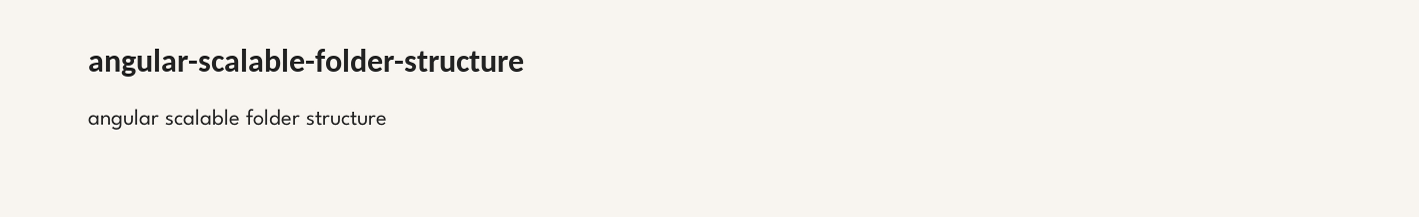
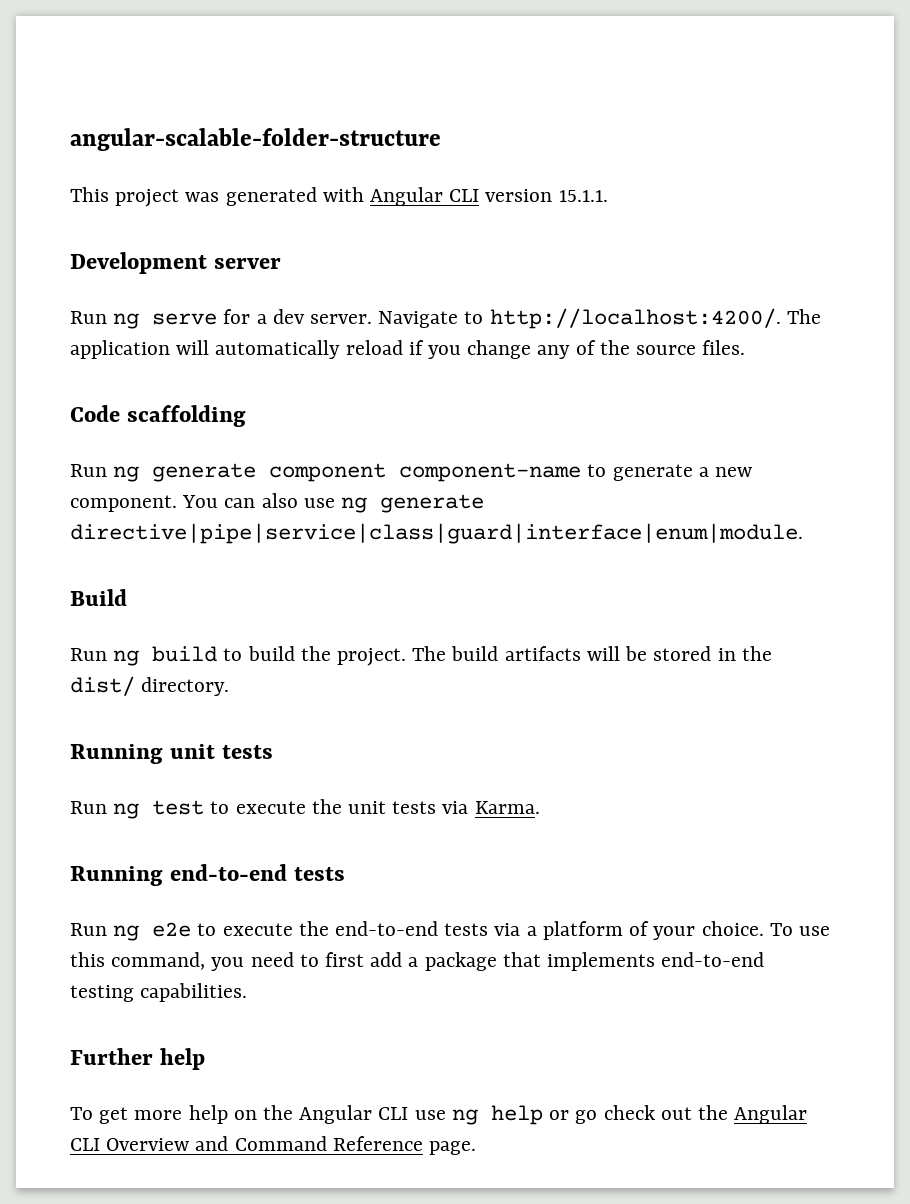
- angular scalable folder structure
+ This project was generated with Angular CLI version 15.1.1.
+ Development server
+ Run ng serve for a dev server. Navigate to http://localhost:4200/. The application will automatically reload if you change any of the source files.
+ Code scaffolding
+ Run ng generate component component-name to generate a new component. You can also use ng generate directive|pipe|service|class|guard|interface|enum|module.
+ Build
+ Run ng build to build the project. The build artifacts will be stored in the dist/ directory.
+ Running unit tests
+ Run ng test to execute the unit tests via Karma.
+ Running end-to-end tests
+ Run ng e2e to execute the end-to-end tests via a platform of your choice. To use this command, you need to first add a package that implements end-to-end testing capabilities.
+ Further help
+ To get more help on the Angular CLI use ng help or go check out the Angular CLI Overview and Command Reference page.

